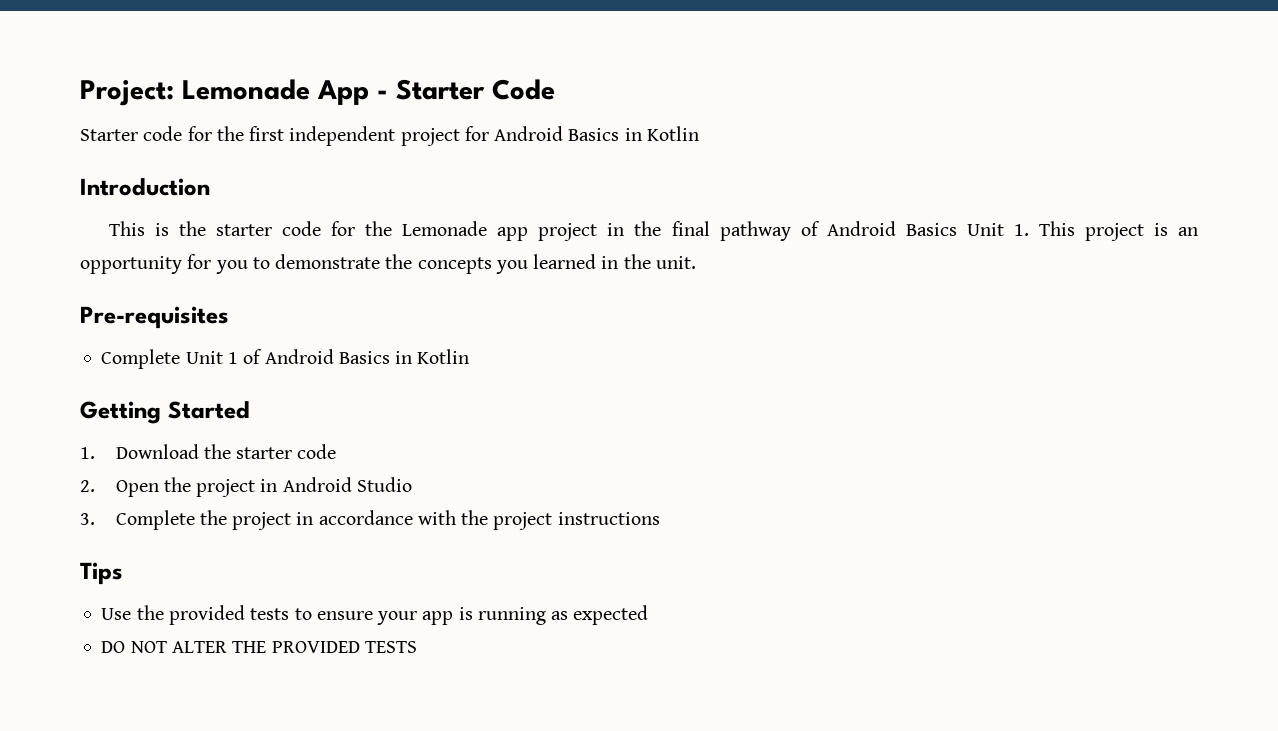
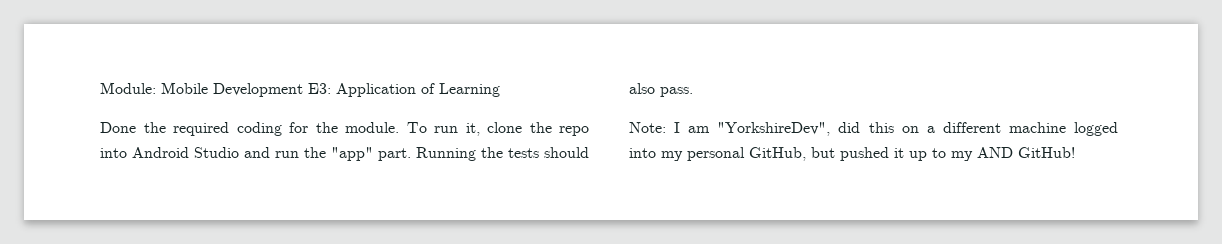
- Project: Lemonade App - Starter Code
- Starter code for the first independent project for Android Basics in Kotlin
- Introduction
- This is the starter code for the Lemonade app project in the final pathway of Android Basics Unit 1. This project is an opportunity for you to demonstrate the concepts you learned in the unit.
- Pre-requisites
- Complete Unit 1 of Android Basics in Kotlin
- Getting Started
- 1. Download the starter code
- 2. Open the project in Android Studio
- 3. Complete the project in accordance with the project instructions
- Tips
- Use the provided tests to ensure your app is running as expected
- DO NOT ALTER THE PROVIDED TESTS
+ Module: Mobile Development E3: Application of Learning
+ Done the required coding for the module. To run it, clone the repo into Android Studio and run the "app" part. Running the tests should also pass.
+ Note: I am "YorkshireDev", did this on a different machine logged into my personal GitHub, but pushed it up to my AND GitHub!

